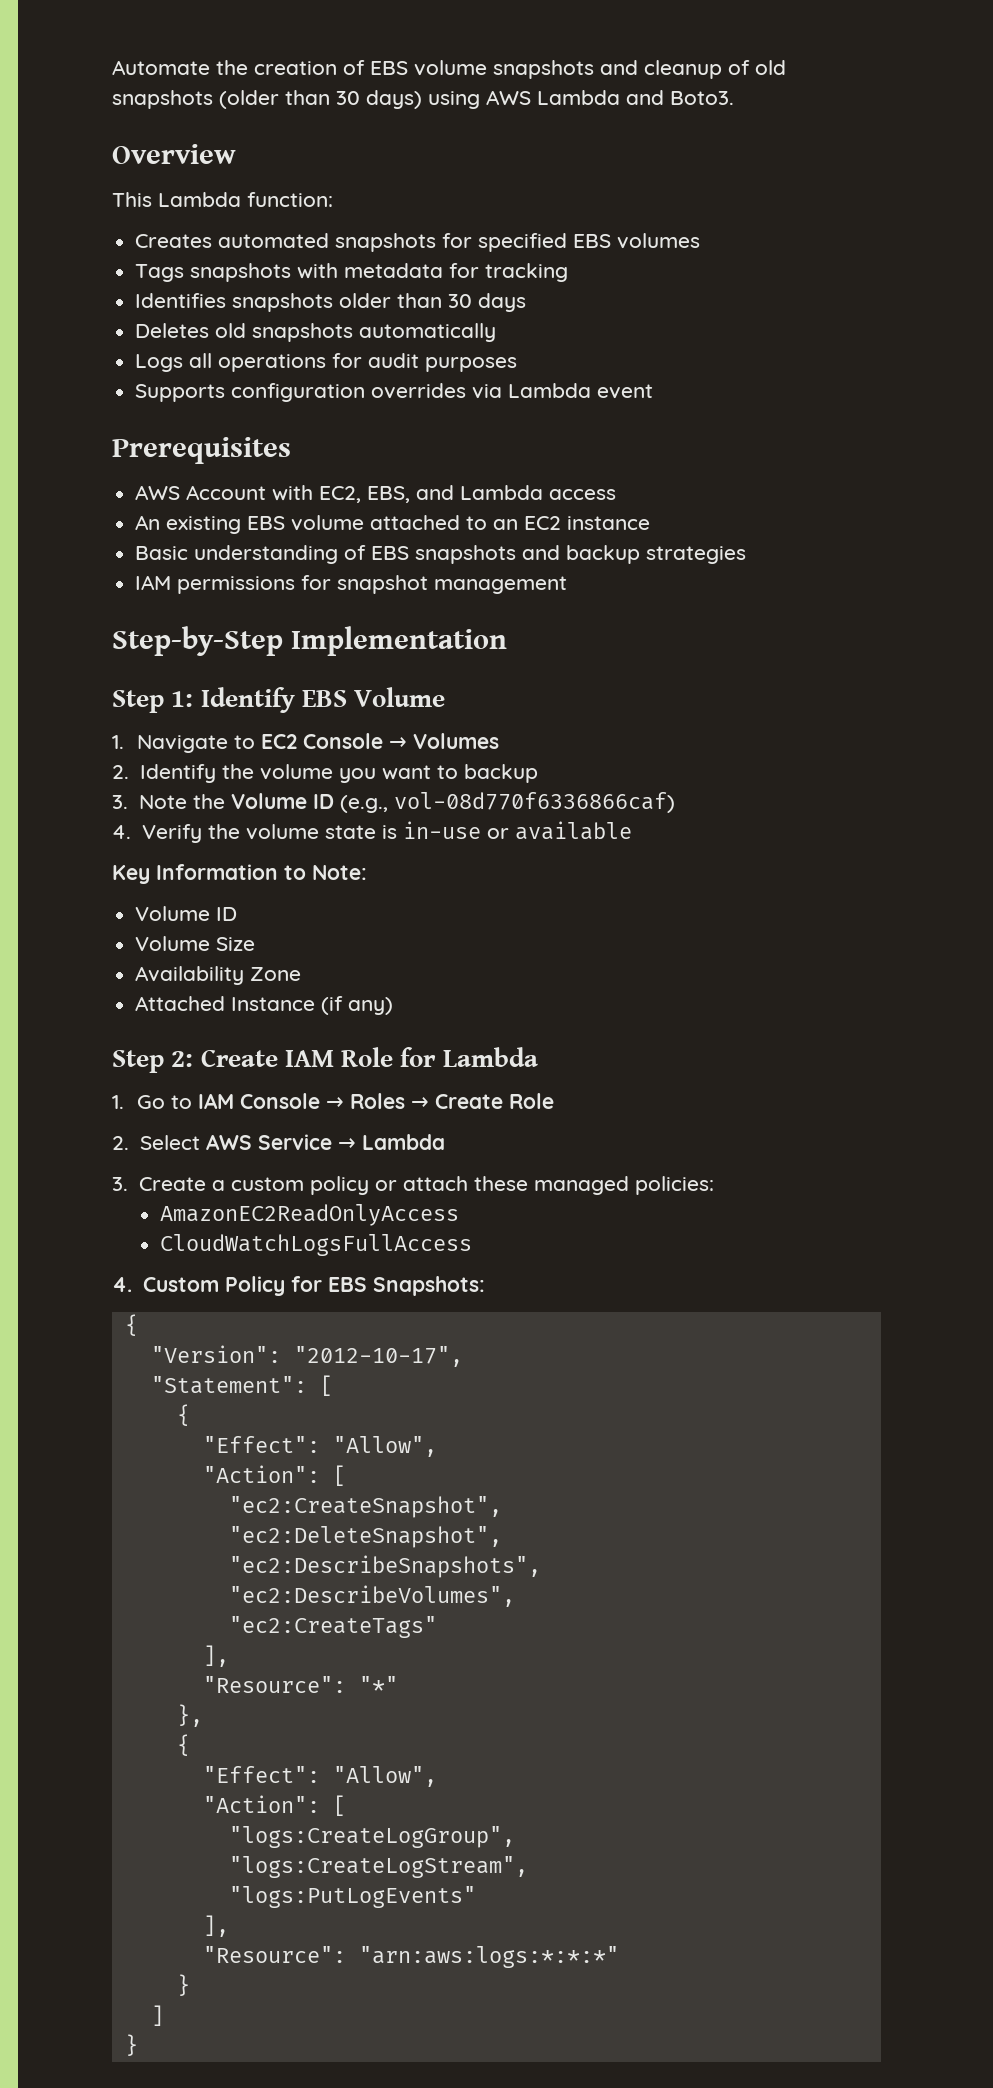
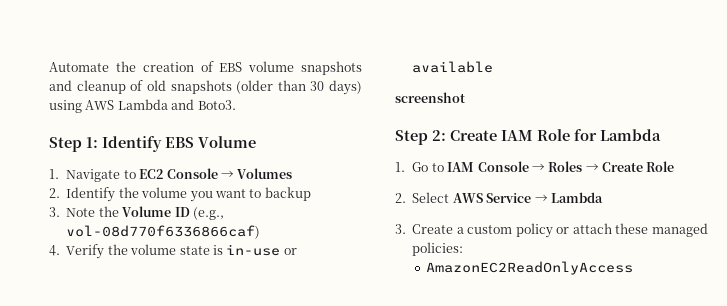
- Overview
- This Lambda function:
- Creates automated snapshots for specified EBS volumes
- Tags snapshots with metadata for tracking
- Identifies snapshots older than 30 days
- Deletes old snapshots automatically
- Logs all operations for audit purposes
- Supports configuration overrides via Lambda event
- Prerequisites
- AWS Account with EC2, EBS, and Lambda access
- An existing EBS volume attached to an EC2 instance
- Basic understanding of EBS snapshots and backup strategies
- IAM permissions for snapshot management
- Step-by-Step Implementation
- Key Information to Note:
- Volume ID
- Volume Size
- Availability Zone
- Attached Instance (if any)
+ screenshot
- CloudWatchLogsFullAccess
- 4. Custom Policy for EBS Snapshots:
- {
- "Version": "2012-10-17",
- "Statement": [
- {
- "Effect": "Allow",
- "Action": [
- "ec2:CreateSnapshot",
- "ec2:DeleteSnapshot",
- "ec2:DescribeSnapshots",
- "ec2:DescribeVolumes",
- "ec2:CreateTags"
- ],
- "Resource": "*"
- },
- {
- "Effect": "Allow",
- "Action": [
- "logs:CreateLogGroup",
- "logs:CreateLogStream",
- "logs:PutLogEvents"
- ],
- "Resource": "arn:aws:logs:*:*:*"
- }
- ]
- }

